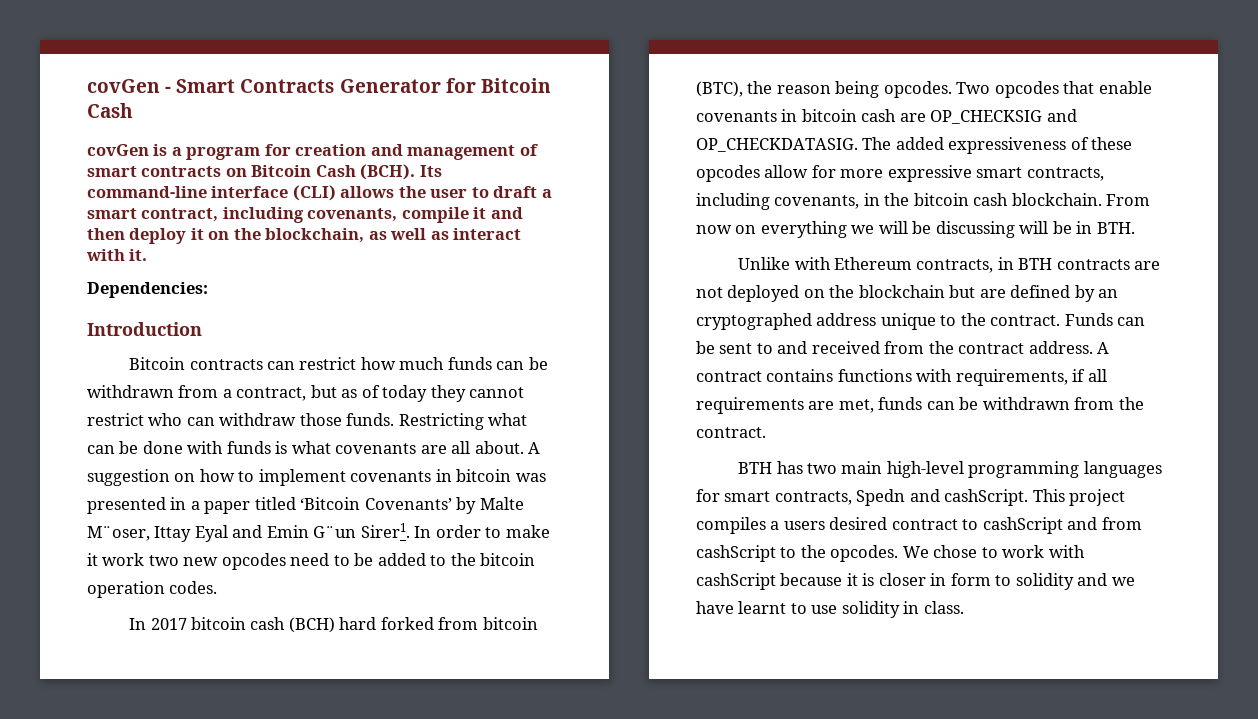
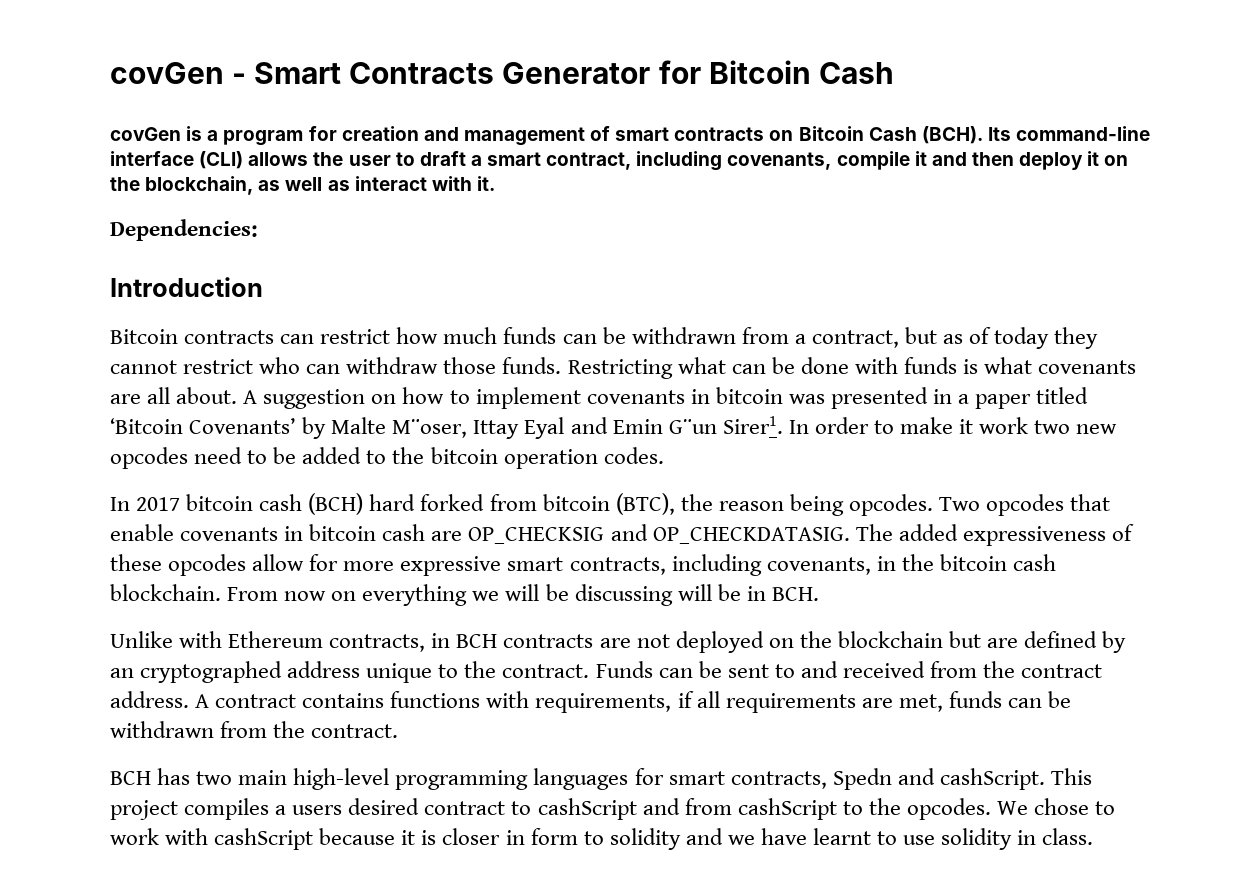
- From now on everything we will be discussing will be in BTH.
+ From now on everything we will be discussing will be in BCH.
- Unlike with Ethereum contracts, in BTH contracts are not deployed on the blockchain but are defined by an cryptographed address unique to the contract.
+ Unlike with Ethereum contracts, in BCH contracts are not deployed on the blockchain but are defined by an cryptographed address unique to the contract.
- BTH has two main high-level programming languages for smart contracts, Spedn and cashScript.
+ BCH has two main high-level programming languages for smart contracts, Spedn and cashScript.

